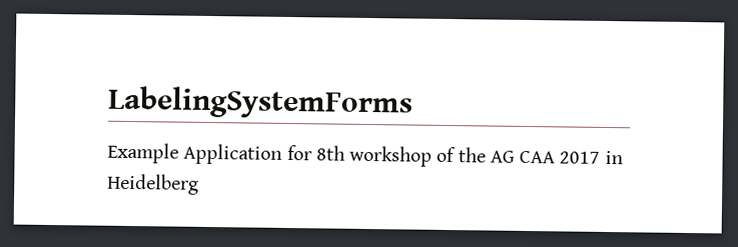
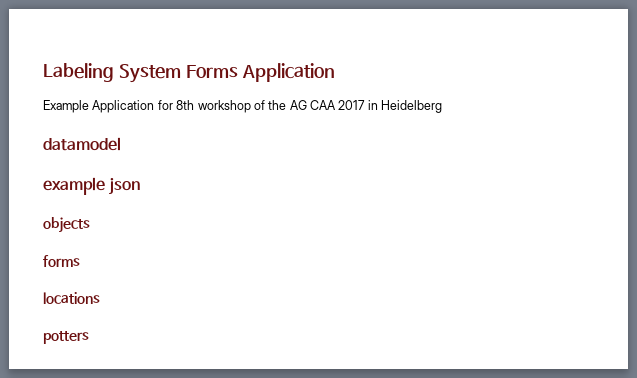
- LabelingSystemForms
+ Labeling System Forms Application
+ datamodel
+ example json
+ objects
+ forms
+ locations
+ potters

